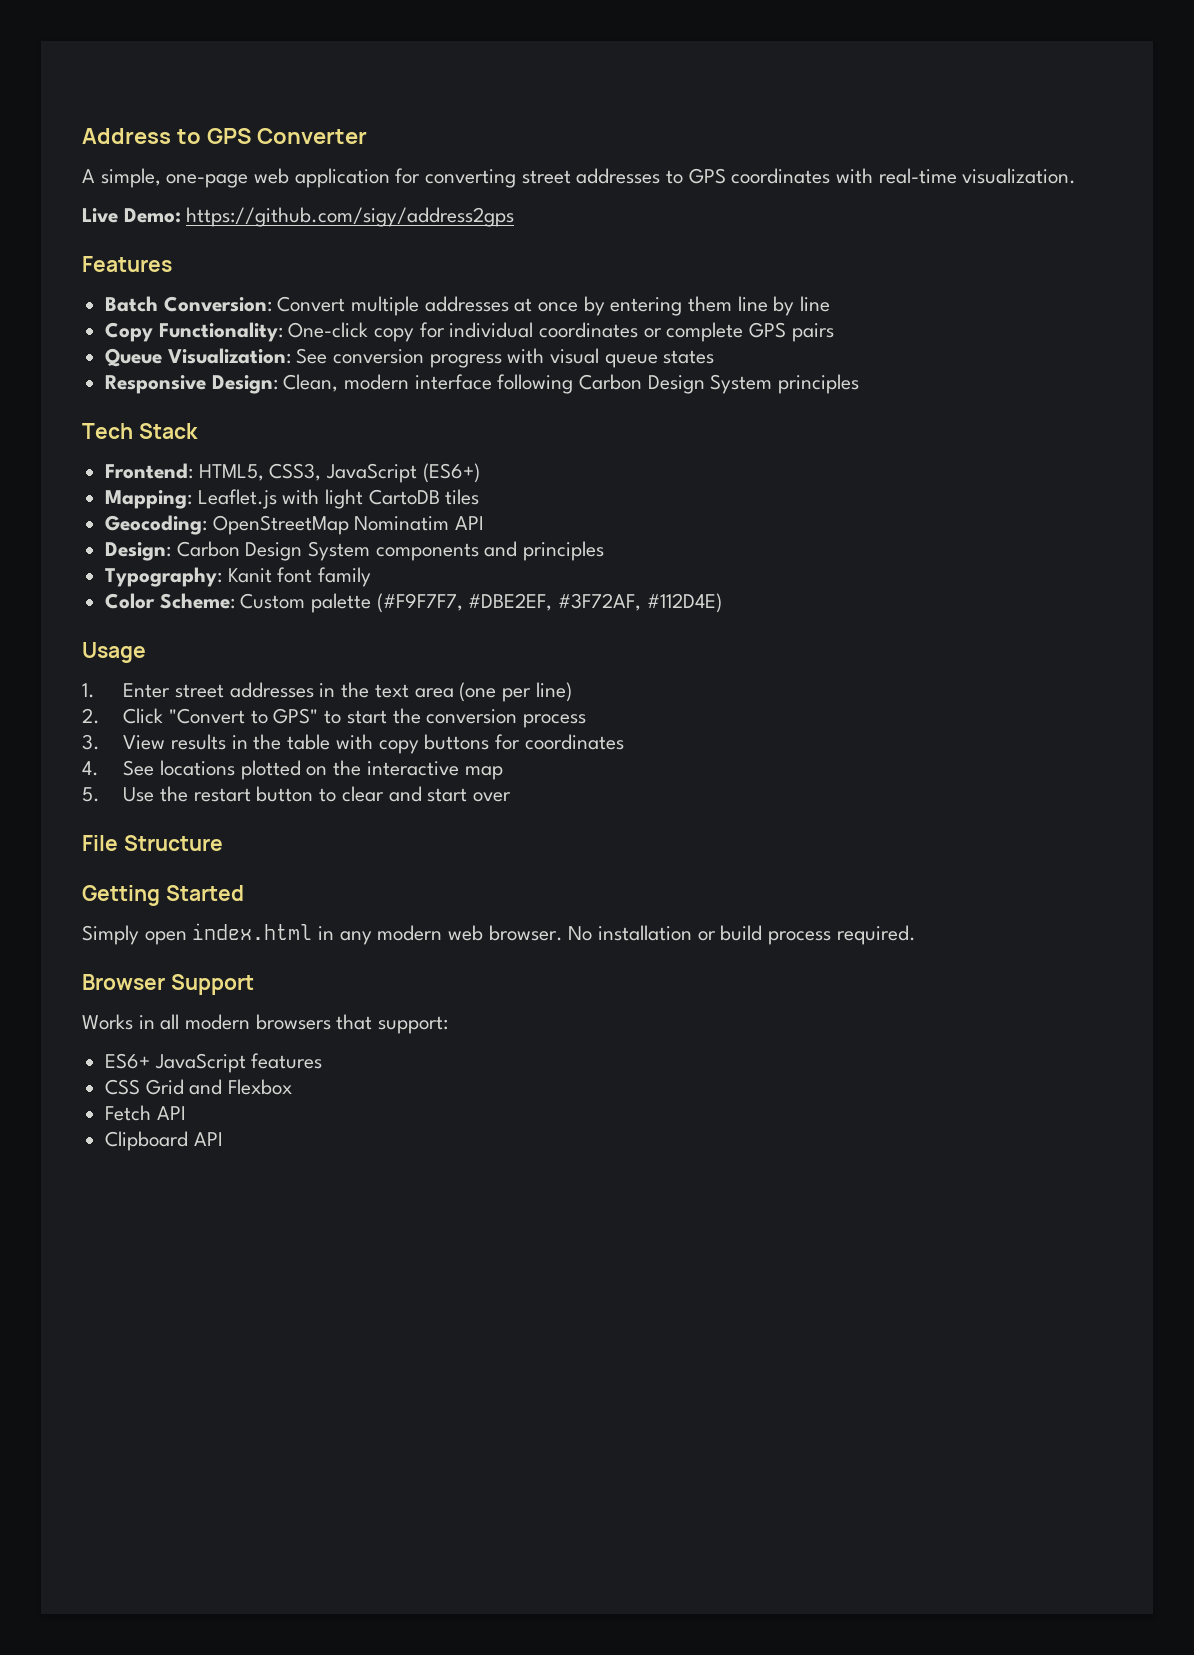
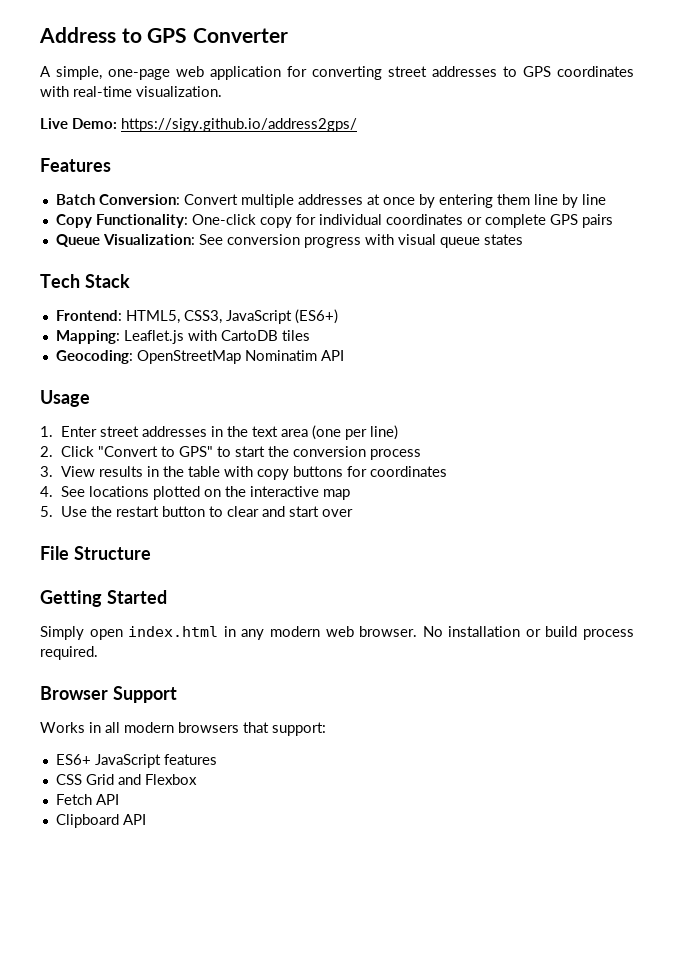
- Live Demo: https://github.com/sigy/address2gps
+ Live Demo: https://sigy.github.io/address2gps/
- Responsive Design: Clean, modern interface following Carbon Design System principles
- Mapping: Leaflet.js with light CartoDB tiles
+ Mapping: Leaflet.js with CartoDB tiles
- Design: Carbon Design System components and principles
- Typography: Kanit font family
- Color Scheme: Custom palette (#F9F7F7, #DBE2EF, #3F72AF, #112D4E)

